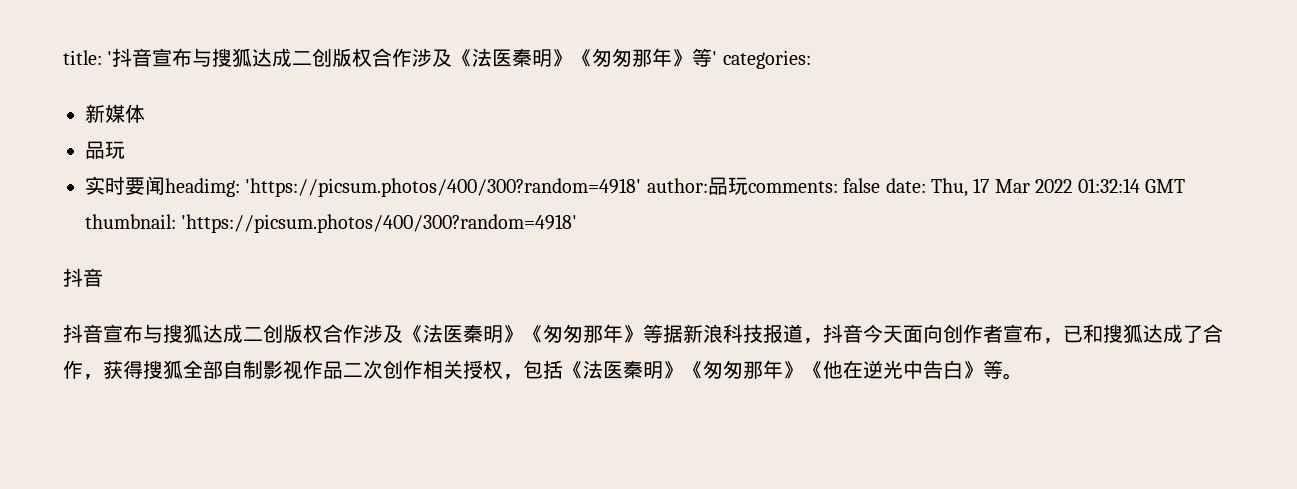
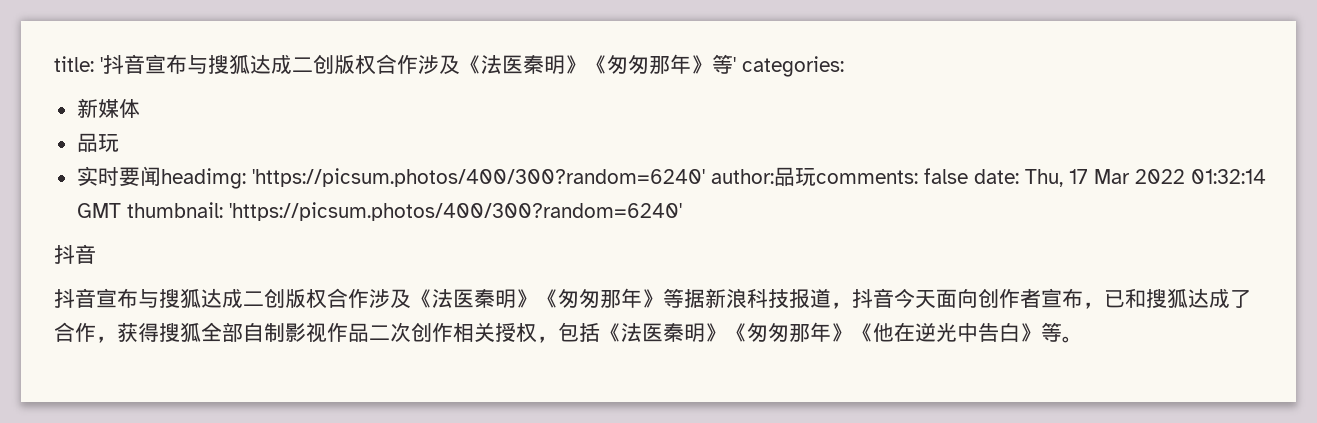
- 实时要闻headimg: 'https://picsum.photos/400/300?random=4918' author:品玩comments: false date: Thu, 17 Mar 2022 01:32:14 GMT thumbnail: 'https://picsum.photos/400/300?random=4918'
+ 实时要闻headimg: 'https://picsum.photos/400/300?random=6240' author:品玩comments: false date: Thu, 17 Mar 2022 01:32:14 GMT thumbnail: 'https://picsum.photos/400/300?random=6240'

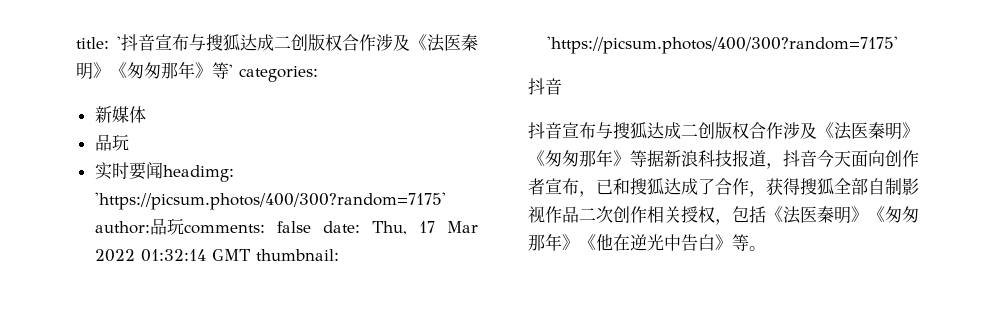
- 实时要闻headimg: 'https://picsum.photos/400/300?random=6240' author:品玩comments: false date: Thu, 17 Mar 2022 01:32:14 GMT thumbnail: 'https://picsum.photos/400/300?random=6240'
+ 实时要闻headimg: 'https://picsum.photos/400/300?random=7175' author:品玩comments: false date: Thu, 17 Mar 2022 01:32:14 GMT thumbnail: 'https://picsum.photos/400/300?random=7175'

